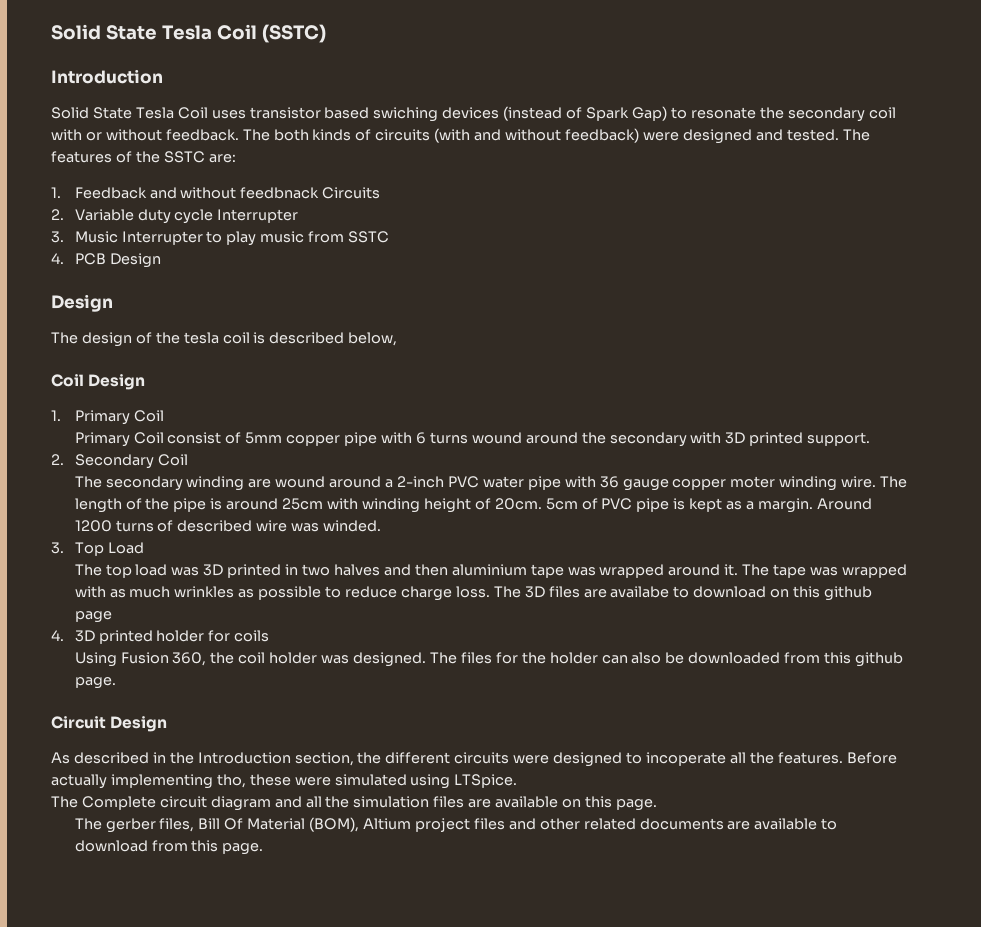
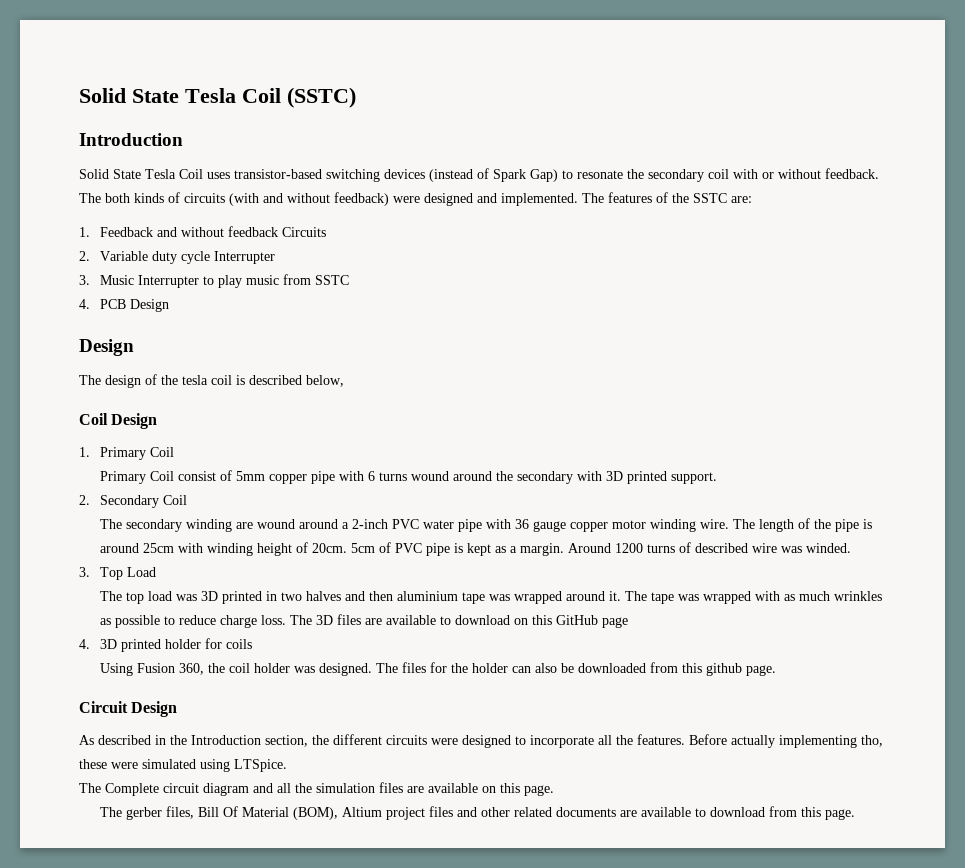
- Solid State Tesla Coil uses transistor based swiching devices (instead of Spark Gap) to resonate the secondary coil with or without feedback.
+ Solid State Tesla Coil uses transistor-based switching devices (instead of Spark Gap) to resonate the secondary coil with or without feedback.
- The both kinds of circuits (with and without feedback) were designed and tested.
+ The both kinds of circuits (with and without feedback) were designed and implemented.
- 1. Feedback and without feedbnack Circuits
+ 1. Feedback and without feedback Circuits
- The secondary winding are wound around a 2-inch PVC water pipe with 36 gauge copper moter winding wire.
+ The secondary winding are wound around a 2-inch PVC water pipe with 36 gauge copper motor winding wire.
- The 3D files are availabe to download on this github page
+ The 3D files are available to download on this GitHub page
- As described in the Introduction section, the different circuits were designed to incoperate all the features.
+ As described in the Introduction section, the different circuits were designed to incorporate all the features.

